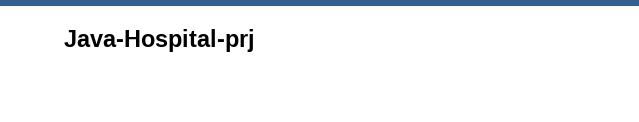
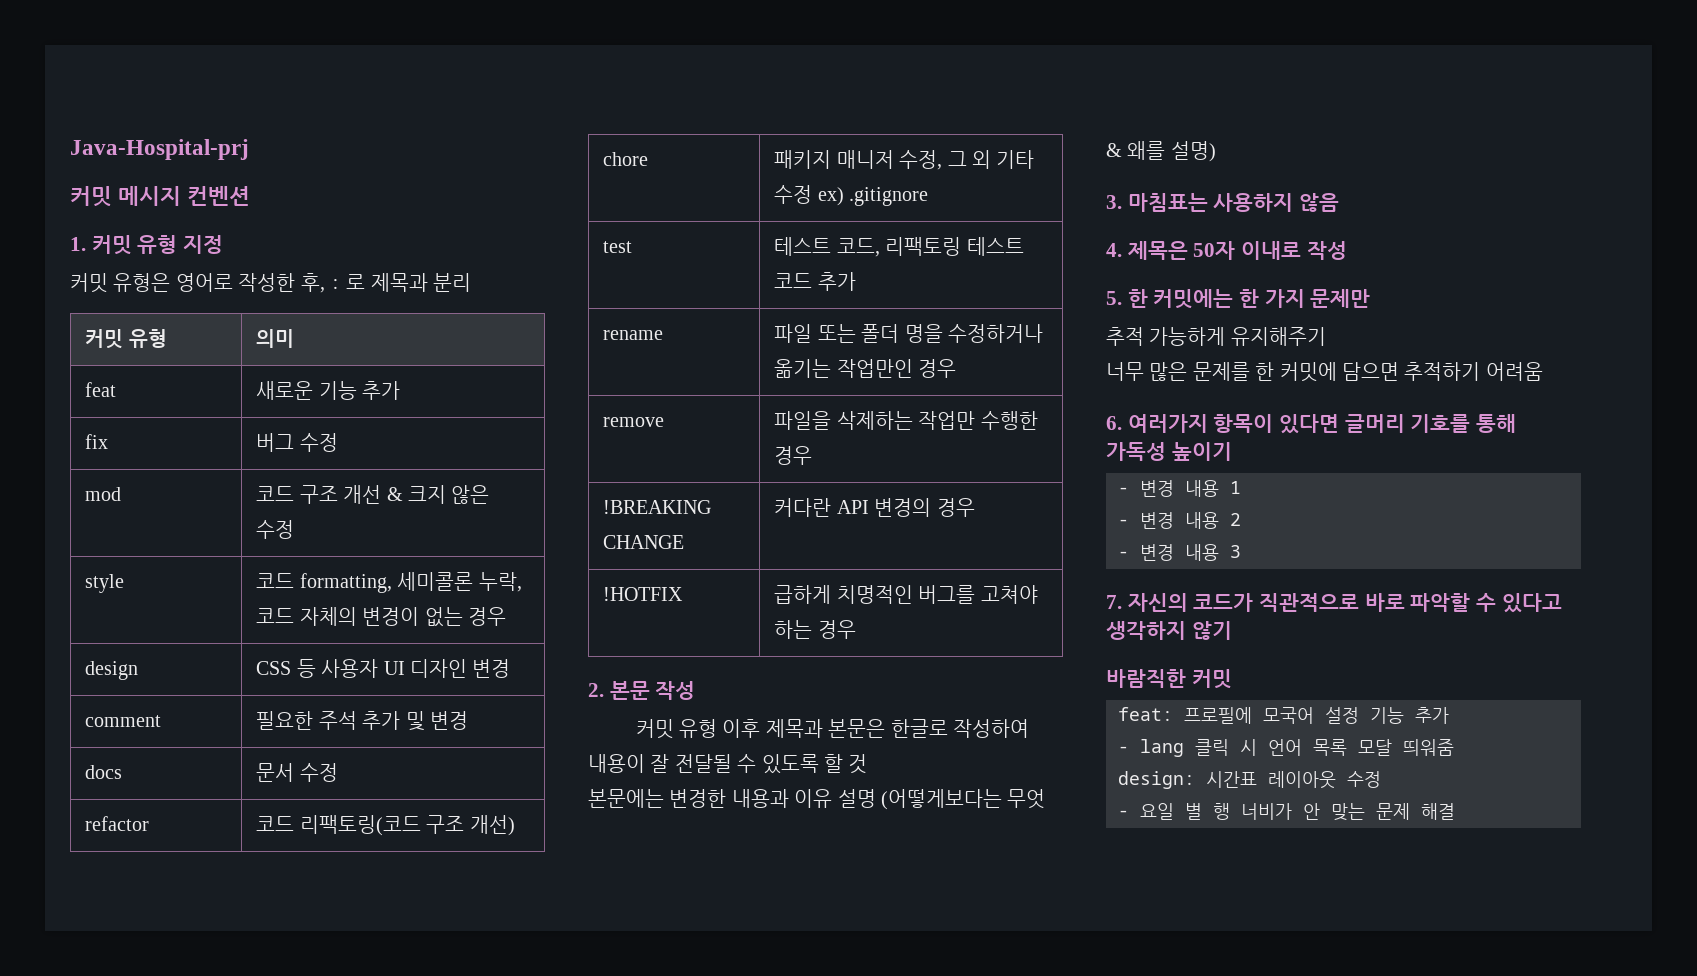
+ 커밋 메시지 컨벤션
+ 1. 커밋 유형 지정
+ 커밋 유형은 영어로 작성한 후, : 로 제목과 분리
+ 커밋 유형 | 의미
+ feat | 새로운 기능 추가
+ fix | 버그 수정
+ mod | 코드 구조 개선 & 크지 않은 수정
+ style | 코드 formatting, 세미콜론 누락, 코드 자체의 변경이 없는 경우
+ design | CSS 등 사용자 UI 디자인 변경
+ comment | 필요한 주석 추가 및 변경
+ docs | 문서 수정
+ refactor | 코드 리팩토링(코드 구조 개선)
+ chore | 패키지 매니저 수정, 그 외 기타 수정 ex) .gitignore
+ test | 테스트 코드, 리팩토링 테스트 코드 추가
+ rename | 파일 또는 폴더 명을 수정하거나 옮기는 작업만인 경우
+ remove | 파일을 삭제하는 작업만 수행한 경우
+ !BREAKING CHANGE | 커다란 API 변경의 경우
+ !HOTFIX | 급하게 치명적인 버그를 고쳐야 하는 경우
+ 2. 본문 작성
+ 커밋 유형 이후 제목과 본문은 한글로 작성하여 내용이 잘 전달될 수 있도록 할 것
+ 본문에는 변경한 내용과 이유 설명 (어떻게보다는 무엇 & 왜를 설명)
+ 3. 마침표는 사용하지 않음
+ 4. 제목은 50자 이내로 작성
+ 5. 한 커밋에는 한 가지 문제만
+ 추적 가능하게 유지해주기
+ 너무 많은 문제를 한 커밋에 담으면 추적하기 어려움
+ 6. 여러가지 항목이 있다면 글머리 기호를 통해 가독성 높이기
+ - 변경 내용 1
+ - 변경 내용 2
+ - 변경 내용 3
+ 7. 자신의 코드가 직관적으로 바로 파악할 수 있다고 생각하지 않기
+ 바람직한 커밋
+ feat: 프로필에 모국어 설정 기능 추가
+ - lang 클릭 시 언어 목록 모달 띄워줌
+ design: 시간표 레이아웃 수정
+ - 요일 별 행 너비가 안 맞는 문제 해결

